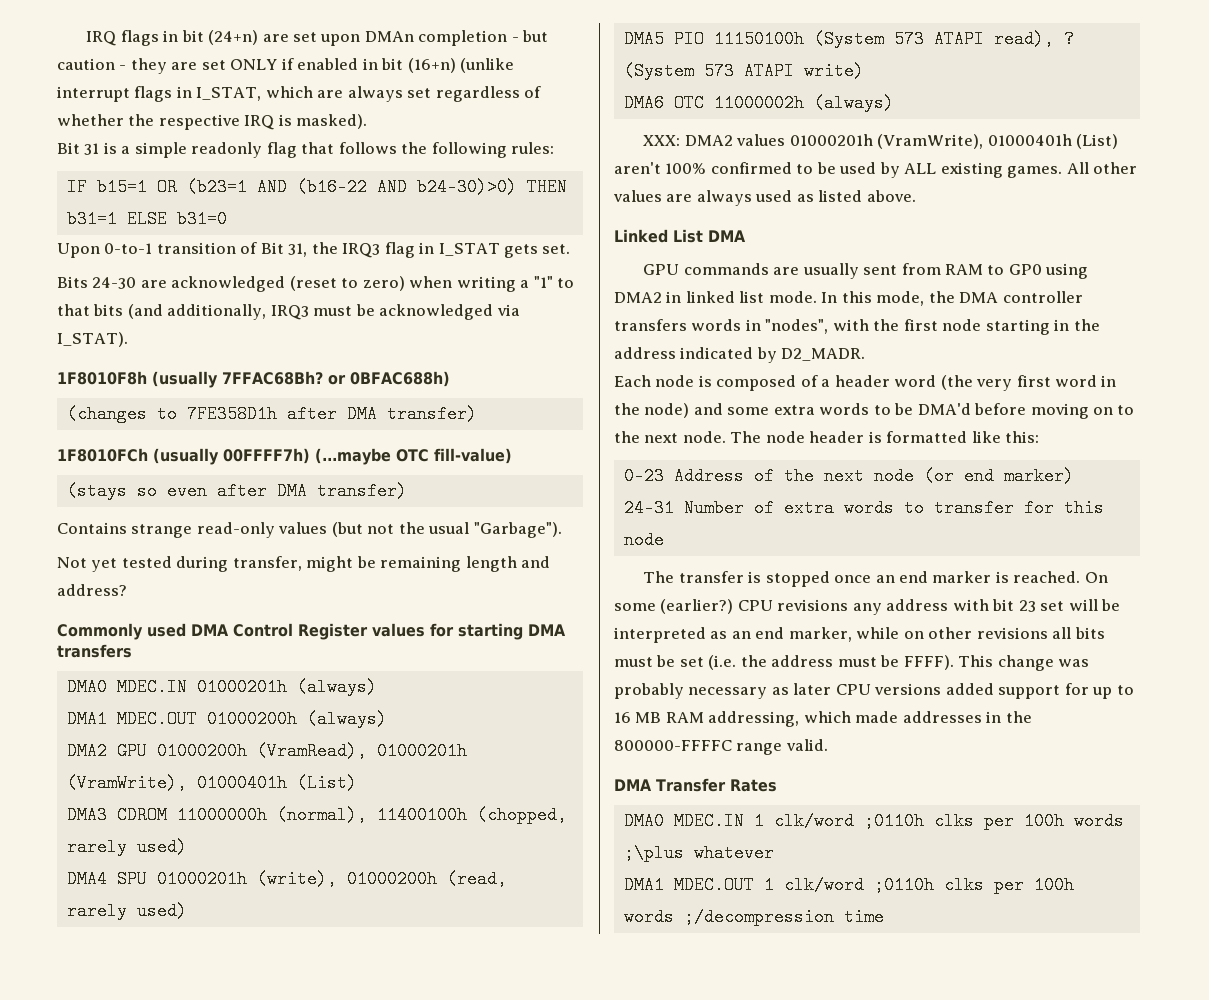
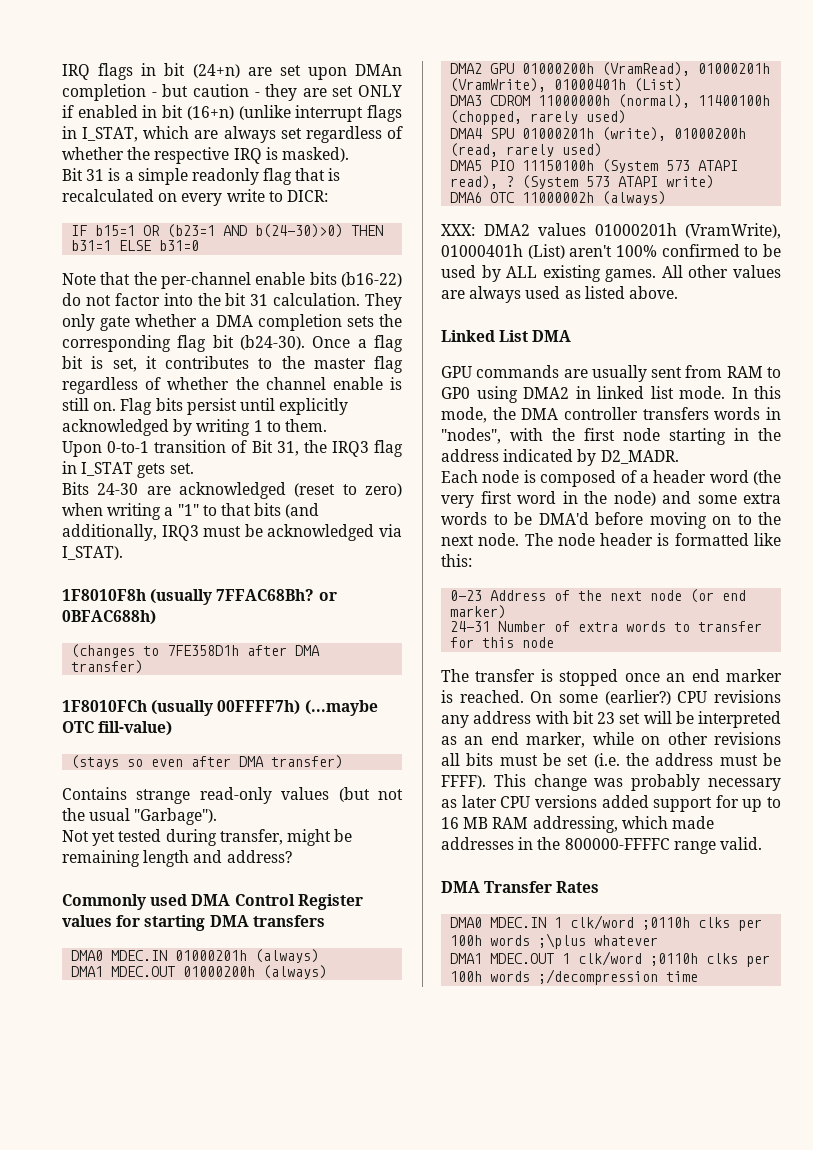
- Bit 31 is a simple readonly flag that follows the following rules:
+ Bit 31 is a simple readonly flag that is recalculated on every write to DICR:
- IF b15=1 OR (b23=1 AND (b16-22 AND b24-30)>0) THEN b31=1 ELSE b31=0
+ IF b15=1 OR (b23=1 AND b(24-30)>0) THEN b31=1 ELSE b31=0
+ Note that the per-channel enable bits (b16-22) do not factor into the bit 31 calculation. They only gate whether a DMA completion sets the corresponding flag bit (b24-30). Once a flag bit is set, it contributes to the master flag regardless of whether the channel enable is still on. Flag bits persist until explicitly acknowledged by writing 1 to them.

